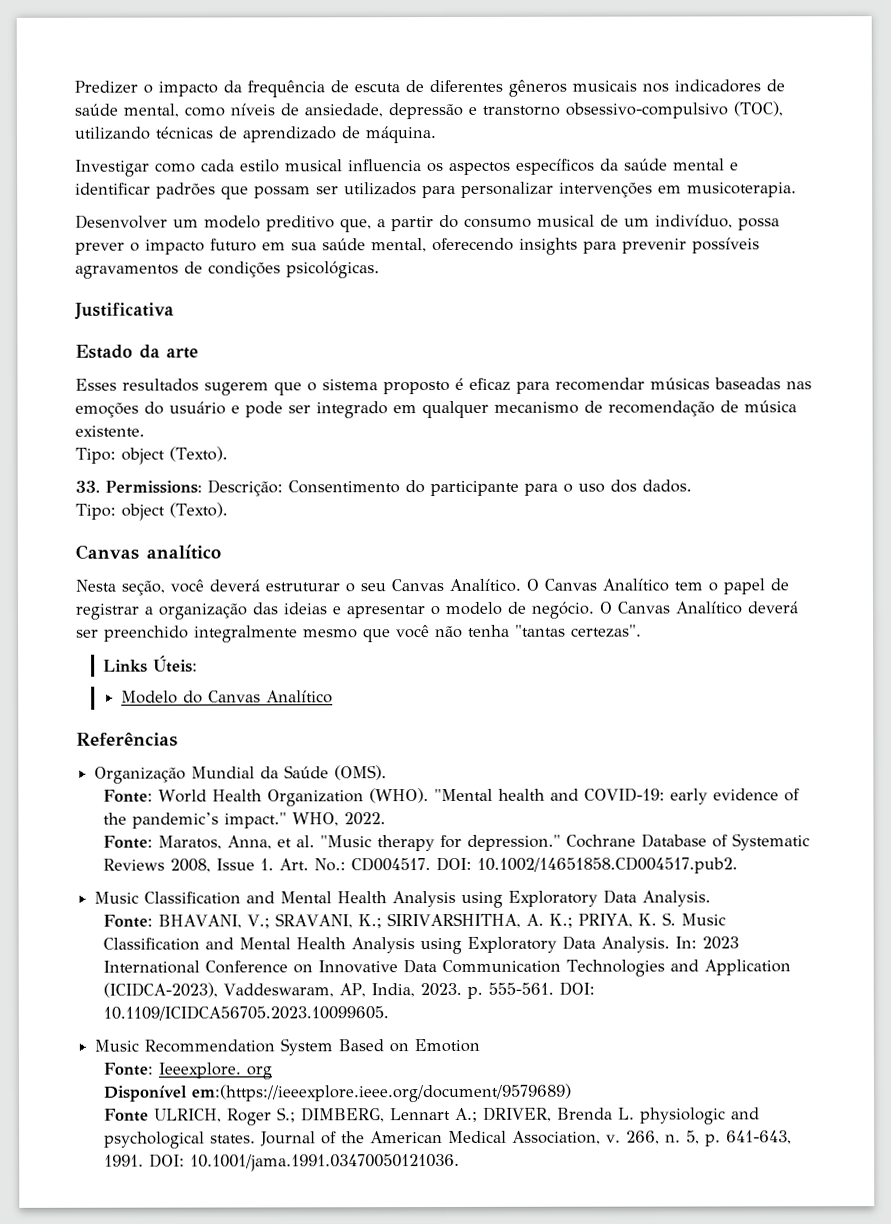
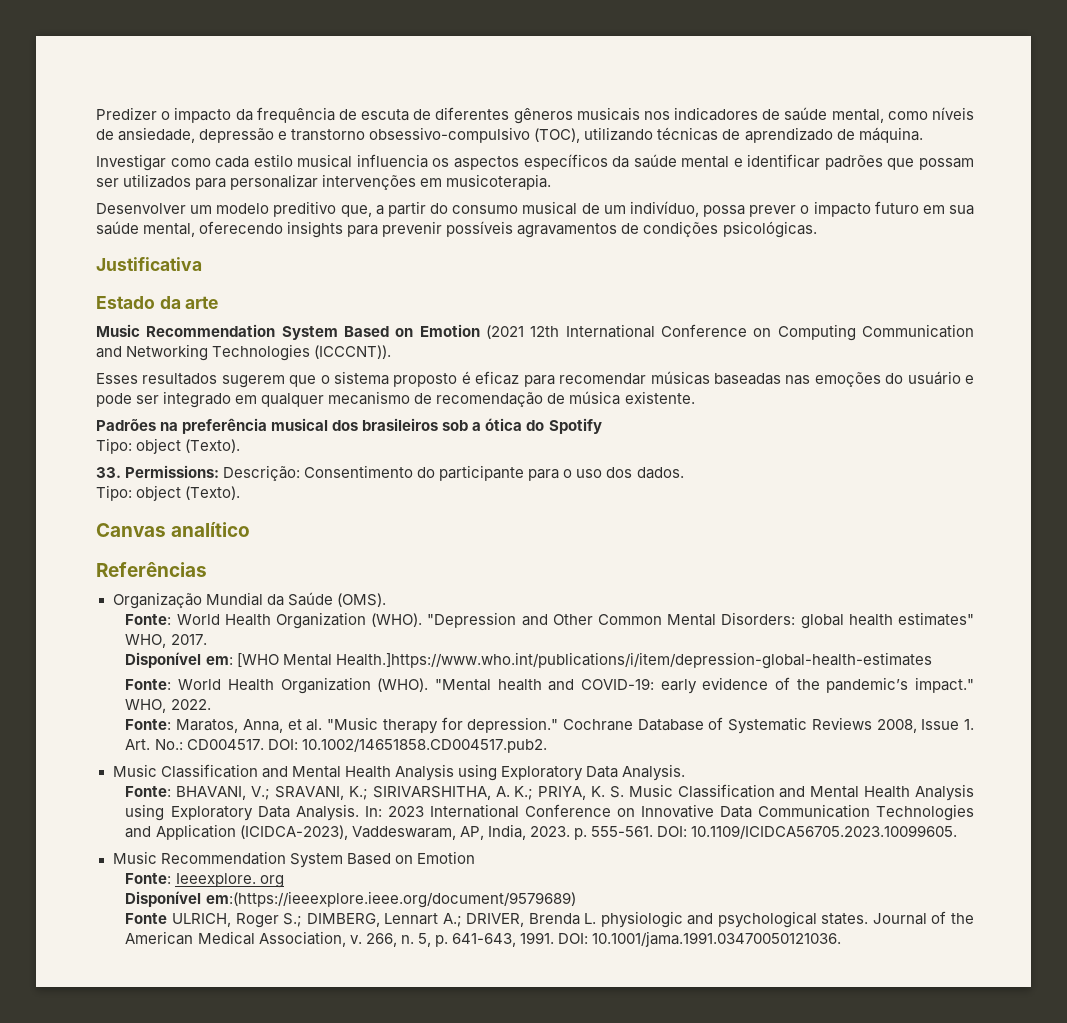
+ Music Recommendation System Based on Emotion (2021 12th International Conference on Computing Communication and Networking Technologies (ICCCNT)).
+ Padrões na preferência musical dos brasileiros sob a ótica do Spotify
- Nesta seção, você deverá estruturar o seu Canvas Analítico. O Canvas Analítico tem o papel de registrar a organização das ideias e apresentar o modelo de negócio. O Canvas Analítico deverá ser preenchido integralmente mesmo que você não tenha "tantas certezas".
- Links Úteis:
- Modelo do Canvas Analítico
+ Fonte: World Health Organization (WHO). "Depression and Other Common Mental Disorders: global health estimates" WHO, 2017.
+ Disponível em: [WHO Mental Health.]https://www.who.int/publications/i/item/depression-global-health-estimates

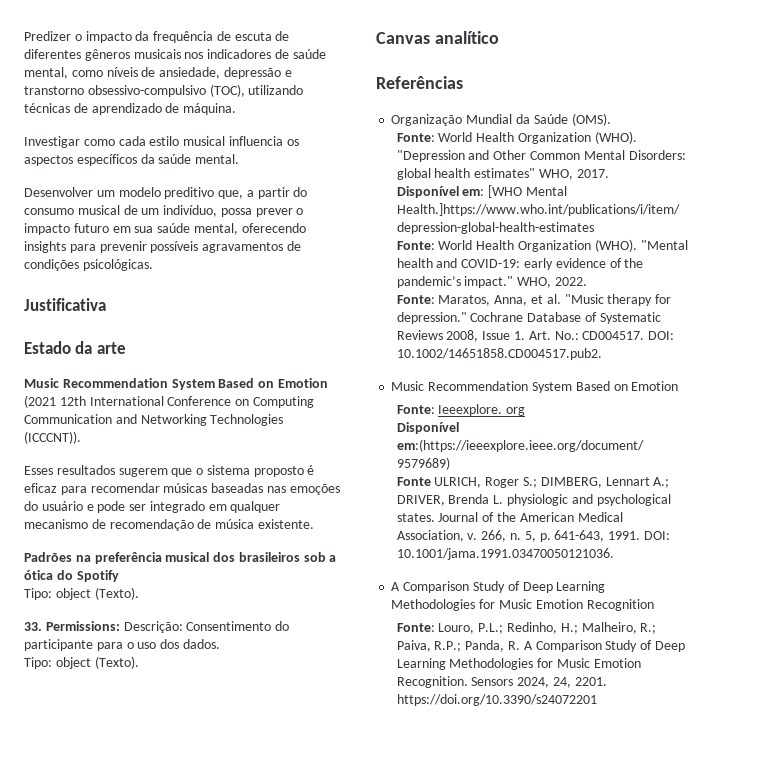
- Investigar como cada estilo musical influencia os aspectos específicos da saúde mental e identificar padrões que possam ser utilizados para personalizar intervenções em musicoterapia.
+ Investigar como cada estilo musical influencia os aspectos específicos da saúde mental.
  DOI: 10.1002/14651858.CD004517.pub2.
- Music Classification and Mental Health Analysis using Exploratory Data Analysis.
- Fonte: BHAVANI, V.; SRAVANI, K.; SIRIVARSHITHA, A. K.; PRIYA, K. S. Music Classification and Mental Health Analysis using Exploratory Data Analysis. In: 2023 International Conference on Innovative Data Communication Technologies and Application (ICIDCA-2023), Vaddeswaram, AP, India, 2023. p. 555-561. DOI: 10.1109/ICIDCA56705.2023.10099605.
+ A Comparison Study of Deep Learning Methodologies for Music Emotion Recognition
+ Fonte: Louro, P.L.; Redinho, H.; Malheiro, R.; Paiva, R.P.; Panda, R. A Comparison Study of Deep Learning Methodologies for Music Emotion Recognition. Sensors 2024, 24, 2201. https://doi.org/10.3390/s24072201

